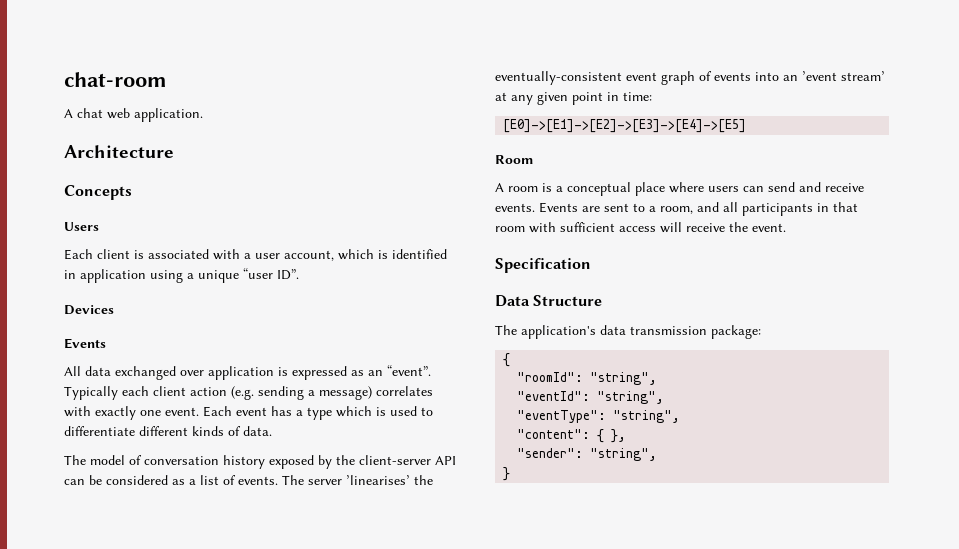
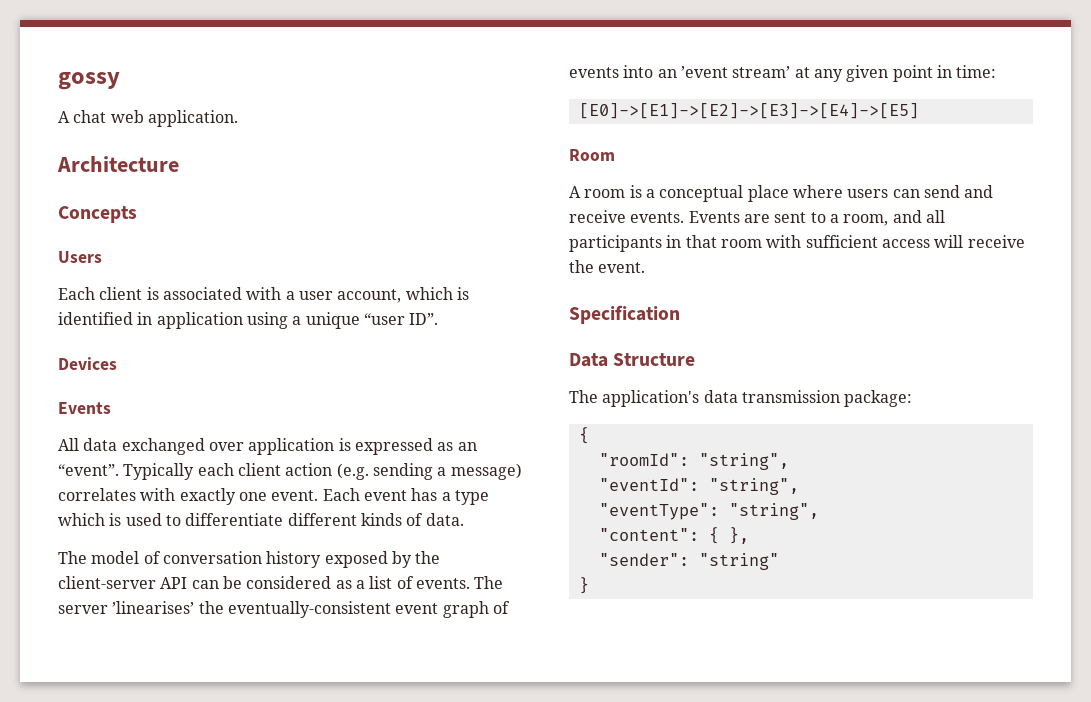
- chat-room
+ gossy
- "sender": "string",
+ "sender": "string"

